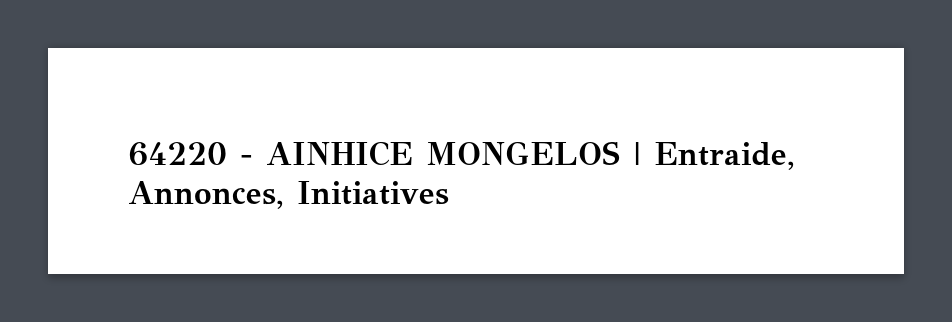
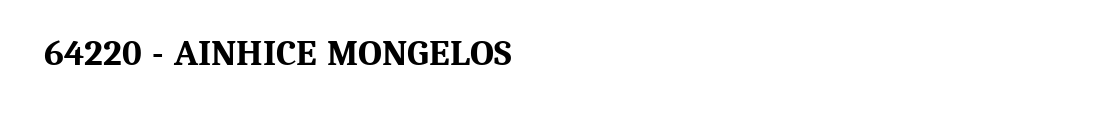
- 64220 - AINHICE MONGELOS | Entraide, Annonces, Initiatives
+ 64220 - AINHICE MONGELOS

